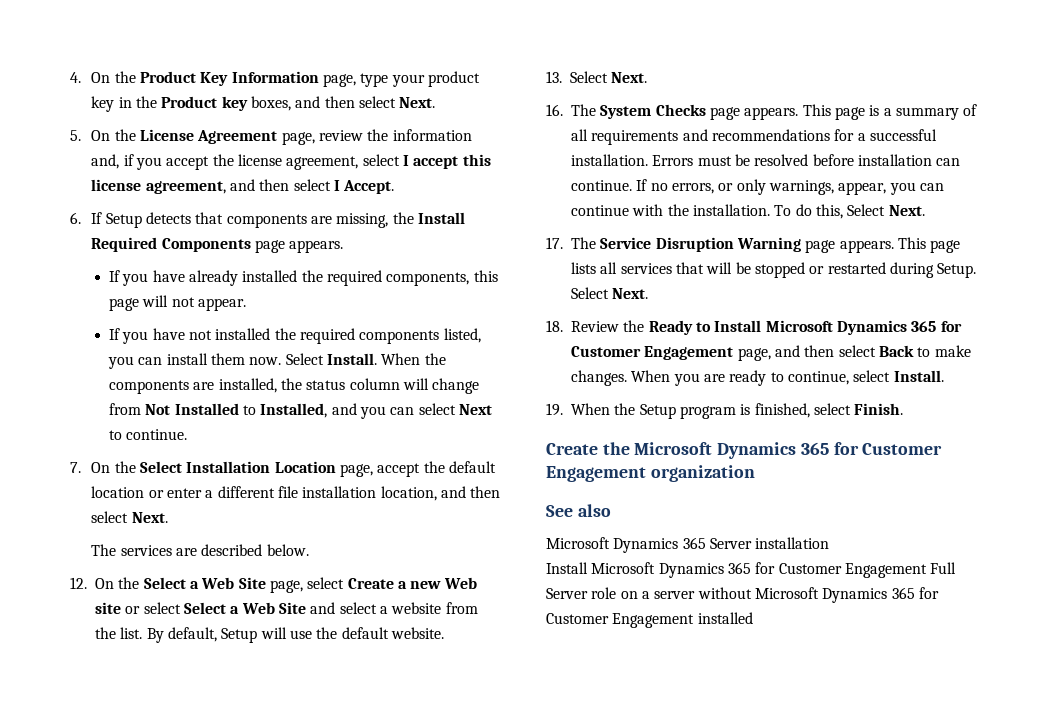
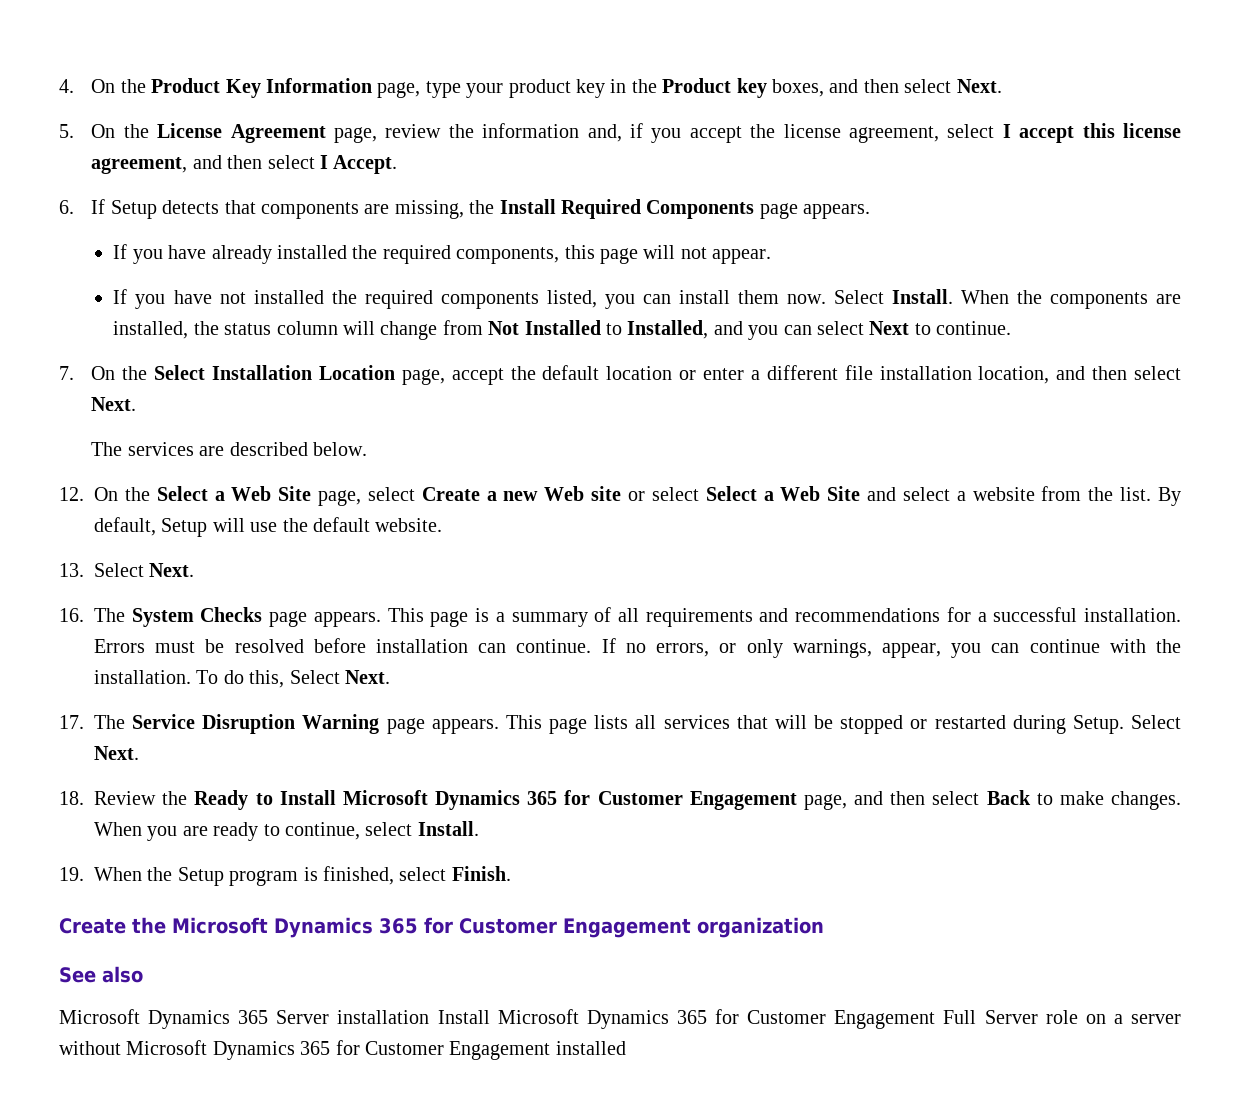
- Microsoft Dynamics 365 Server installation
- Install Microsoft Dynamics 365 for Customer Engagement Full Server role on a server without Microsoft Dynamics 365 for Customer Engagement installed
+ Microsoft Dynamics 365 Server installation Install Microsoft Dynamics 365 for Customer Engagement Full Server role on a server without Microsoft Dynamics 365 for Customer Engagement installed

